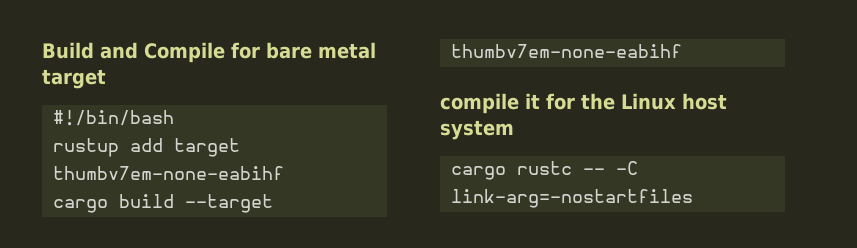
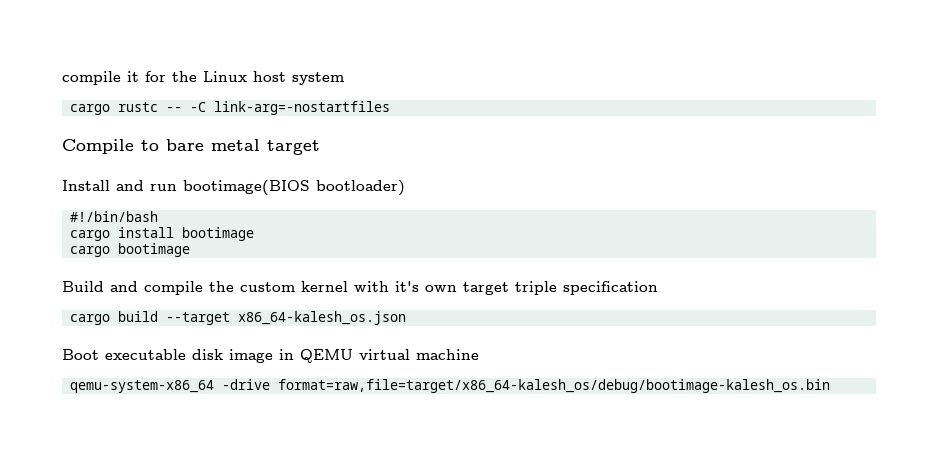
- Build and Compile for bare metal target
- #!/bin/bash
- rustup add target thumbv7em-none-eabihf
- cargo build --target thumbv7em-none-eabihf
+ Compile to bare metal target
+ Install and run bootimage(BIOS bootloader)
+ #!/bin/bash
+ cargo install bootimage
+ cargo bootimage
+ Build and compile the custom kernel with it's own target triple specification
+ cargo build --target x86_64-kalesh_os.json
+ Boot executable disk image in QEMU virtual machine
+ qemu-system-x86_64 -drive format=raw,file=target/x86_64-kalesh_os/debug/bootimage-kalesh_os.bin

